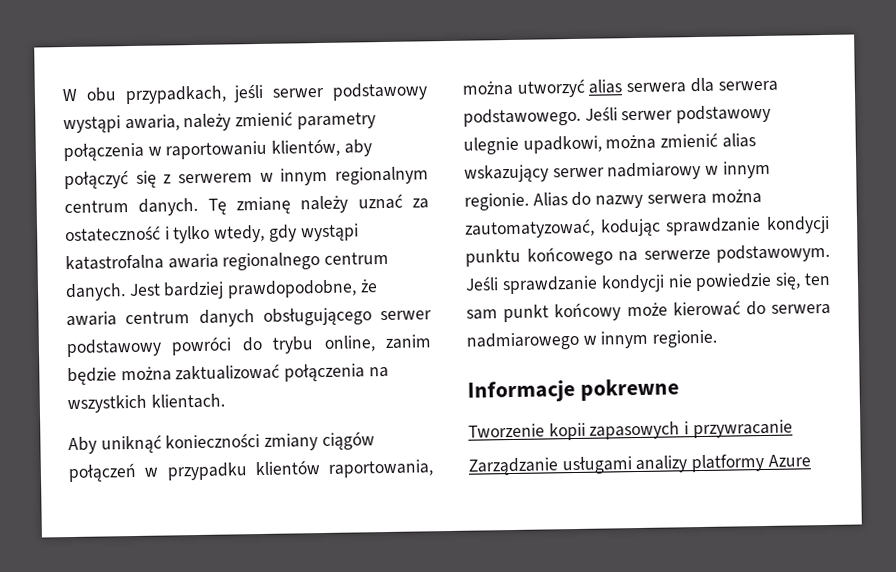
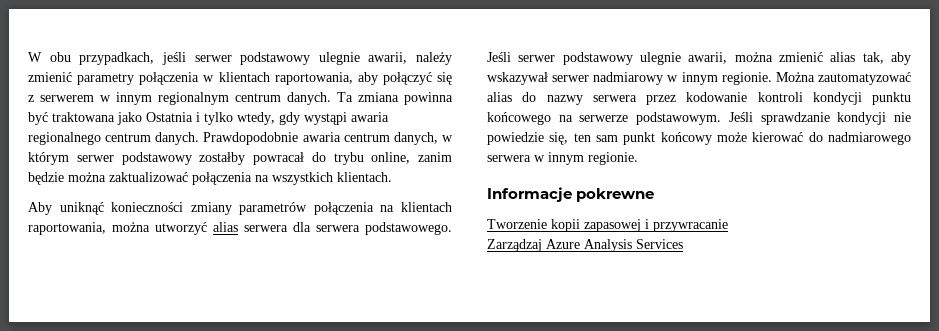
- W obu przypadkach, jeśli serwer podstawowy wystąpi awaria, należy zmienić parametry połączenia w raportowaniu klientów, aby połączyć się z serwerem w innym regionalnym centrum danych.
+ W obu przypadkach, jeśli serwer podstawowy ulegnie awarii, należy zmienić parametry połączenia w klientach raportowania, aby połączyć się z serwerem w innym regionalnym centrum danych.
- Tę zmianę należy uznać za ostateczność i tylko wtedy, gdy wystąpi katastrofalna awaria regionalnego centrum danych.
+ Ta zmiana powinna być traktowana jako Ostatnia i tylko wtedy, gdy wystąpi awaria regionalnego centrum danych.
- Jest bardziej prawdopodobne, że awaria centrum danych obsługującego serwer podstawowy powróci do trybu online, zanim będzie można zaktualizować połączenia na wszystkich klientach.
+ Prawdopodobnie awaria centrum danych, w którym serwer podstawowy zostałby powracał do trybu online, zanim będzie można zaktualizować połączenia na wszystkich klientach.
- Aby uniknąć konieczności zmiany ciągów połączeń w przypadku klientów raportowania, można utworzyć alias serwera dla serwera podstawowego.
+ Aby uniknąć konieczności zmiany parametrów połączenia na klientach raportowania, można utworzyć alias serwera dla serwera podstawowego.
- Jeśli serwer podstawowy ulegnie upadkowi, można zmienić alias wskazujący serwer nadmiarowy w innym regionie.
+ Jeśli serwer podstawowy ulegnie awarii, można zmienić alias tak, aby wskazywał serwer nadmiarowy w innym regionie.
- Alias do nazwy serwera można zautomatyzować, kodując sprawdzanie kondycji punktu końcowego na serwerze podstawowym.
+ Można zautomatyzować alias do nazwy serwera przez kodowanie kontroli kondycji punktu końcowego na serwerze podstawowym.
- Jeśli sprawdzanie kondycji nie powiedzie się, ten sam punkt końcowy może kierować do serwera nadmiarowego w innym regionie.
+ Jeśli sprawdzanie kondycji nie powiedzie się, ten sam punkt końcowy może kierować do nadmiarowego serwera w innym regionie.
- Tworzenie kopii zapasowych i przywracanie
+ Tworzenie kopii zapasowej i przywracanie
- Zarządzanie usługami analizy platformy Azure
+ Zarządzaj Azure Analysis Services

